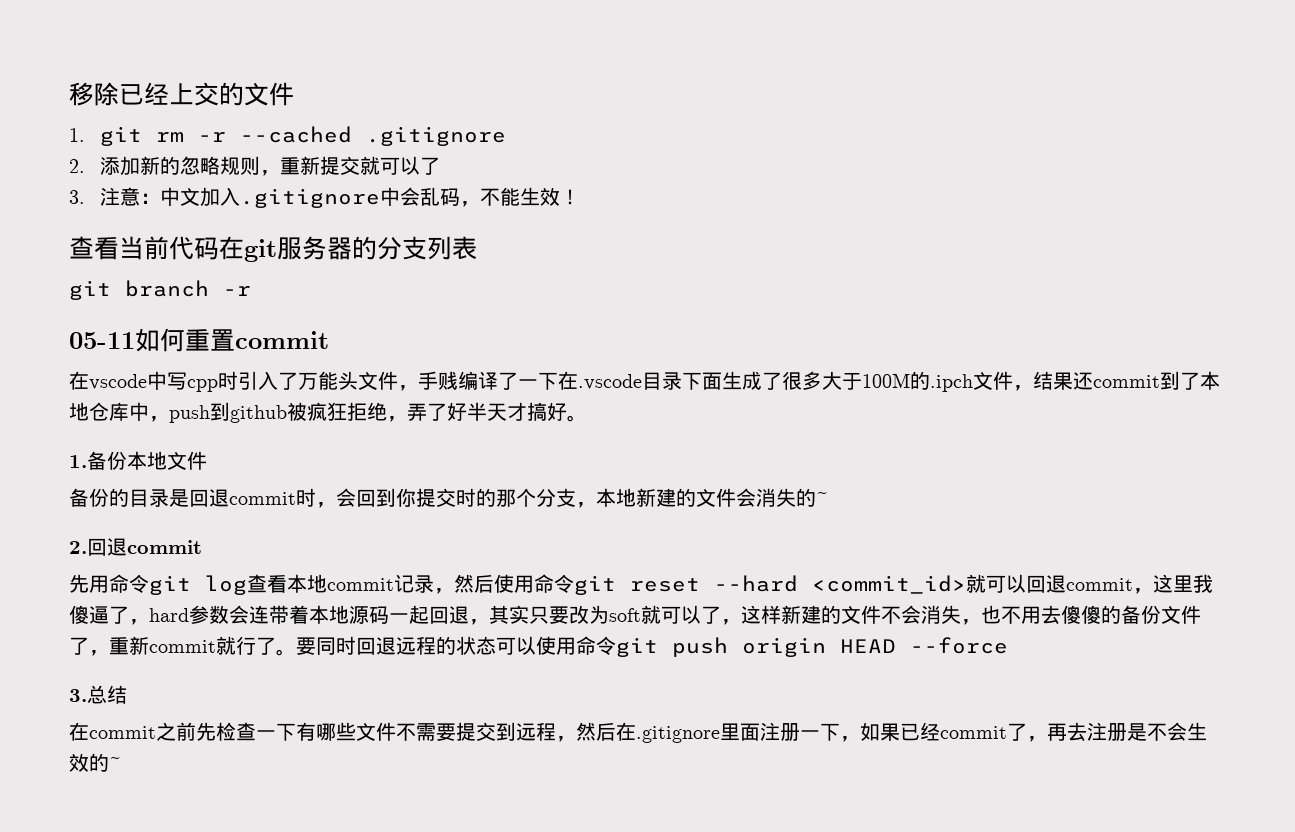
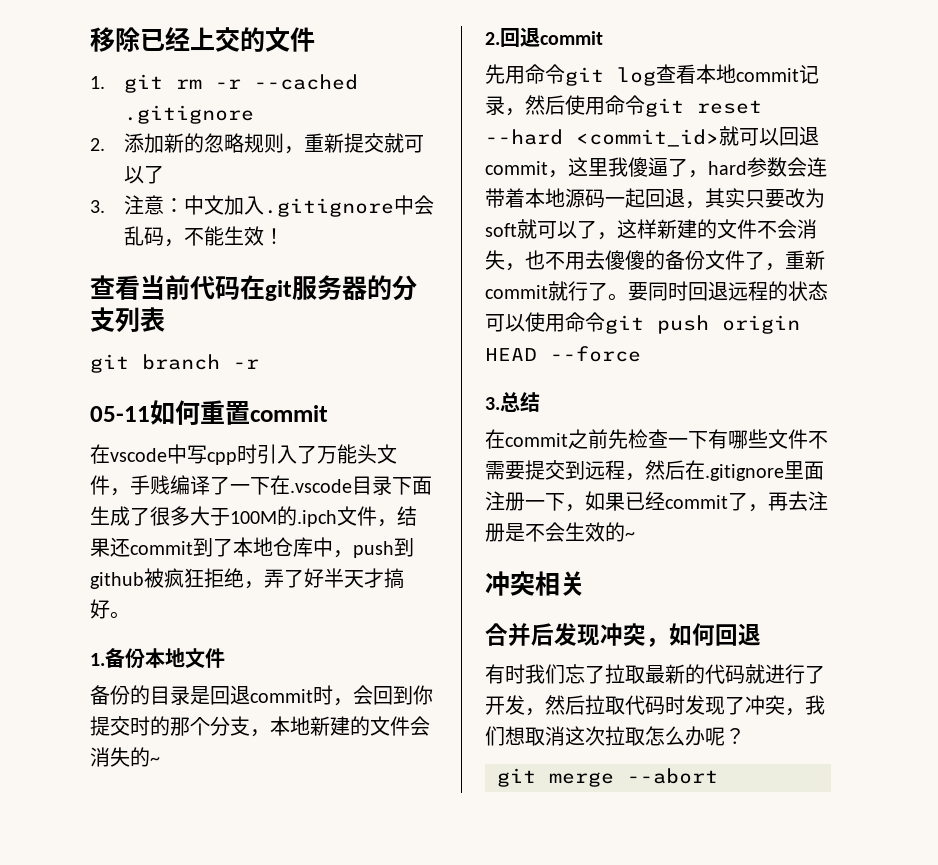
+ 冲突相关
+ 合并后发现冲突，如何回退
+ 有时我们忘了拉取最新的代码就进行了开发，然后拉取代码时发现了冲突，我们想取消这次拉取怎么办呢？
+ git merge --abort

